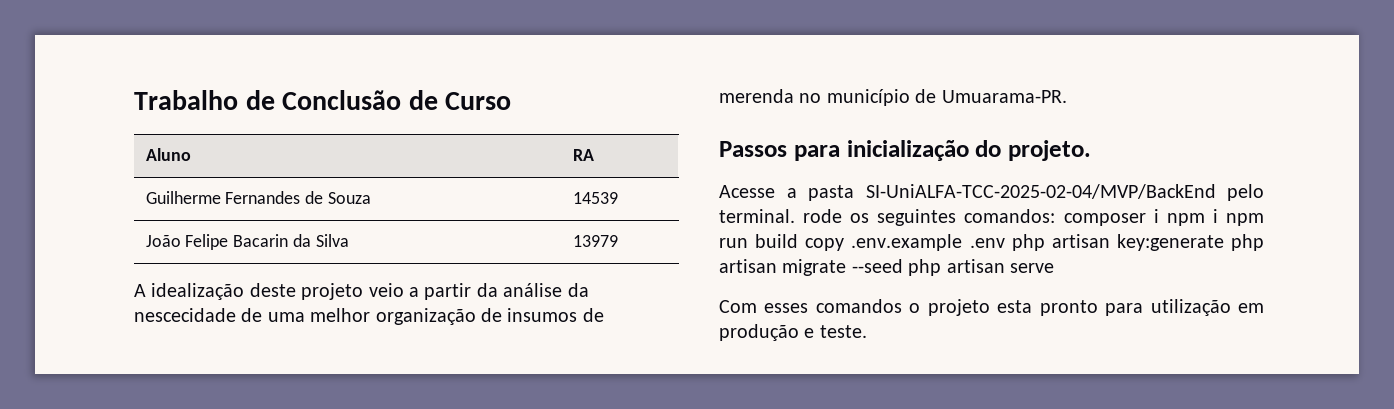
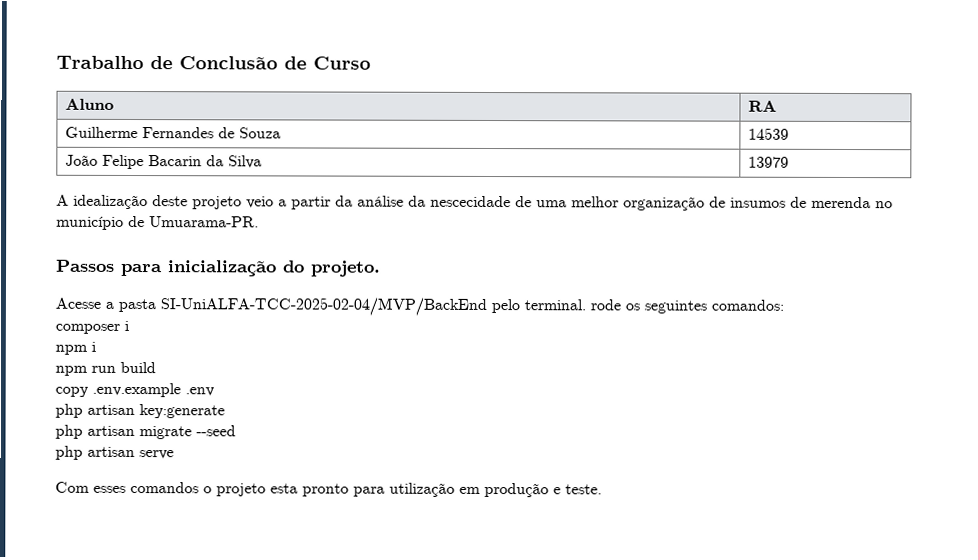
- Acesse a pasta SI-UniALFA-TCC-2025-02-04/MVP/BackEnd pelo terminal. rode os seguintes comandos: composer i npm i npm run build copy .env.example .env php artisan key:generate php artisan migrate --seed php artisan serve
+ Acesse a pasta SI-UniALFA-TCC-2025-02-04/MVP/BackEnd pelo terminal. rode os seguintes comandos:
+ composer i
+ npm i
+ npm run build
+ copy .env.example .env
+ php artisan key:generate
+ php artisan migrate --seed
+ php artisan serve

